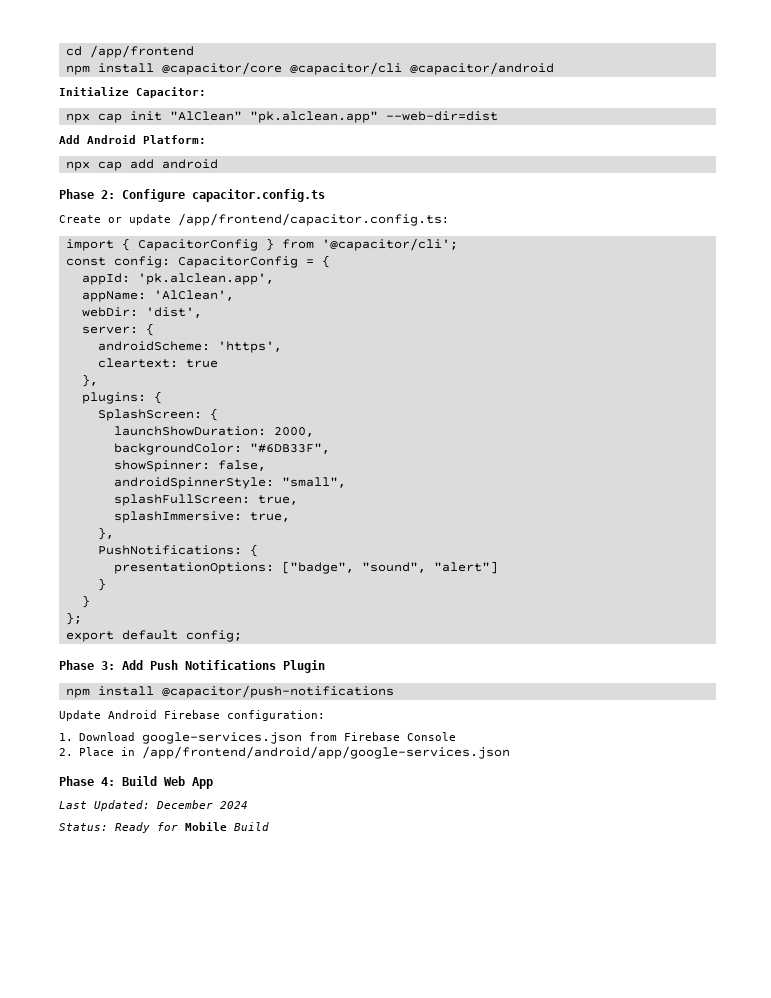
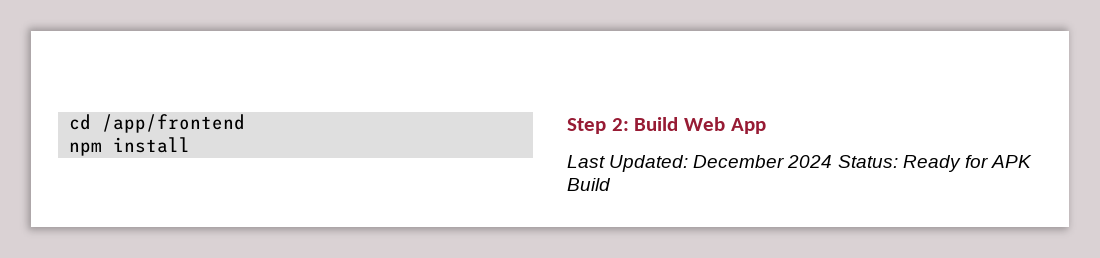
- npm install @capacitor/core @capacitor/cli @capacitor/android
- Initialize Capacitor:
- npx cap init "AlClean" "pk.alclean.app" --web-dir=dist
- Add Android Platform:
- npx cap add android
- Phase 2: Configure capacitor.config.ts
- Create or update /app/frontend/capacitor.config.ts:
- import { CapacitorConfig } from '@capacitor/cli';
- const config: CapacitorConfig = {
- appId: 'pk.alclean.app',
- appName: 'AlClean',
- webDir: 'dist',
- server: {
- androidScheme: 'https',
- cleartext: true
- },
- plugins: {
- SplashScreen: {
- launchShowDuration: 2000,
- backgroundColor: "#6DB33F",
- showSpinner: false,
- androidSpinnerStyle: "small",
- splashFullScreen: true,
- splashImmersive: true,
- },
- PushNotifications: {
- presentationOptions: ["badge", "sound", "alert"]
- }
- }
- };
- export default config;
- Phase 3: Add Push Notifications Plugin
- npm install @capacitor/push-notifications
- Update Android Firebase configuration:
- 1. Download google-services.json from Firebase Console
- 2. Place in /app/frontend/android/app/google-services.json
- Phase 4: Build Web App
+ npm install
+ Step 2: Build Web App
- Last Updated: December 2024
- Status: Ready for Mobile Build
+ Last Updated: December 2024 Status: Ready for APK Build

